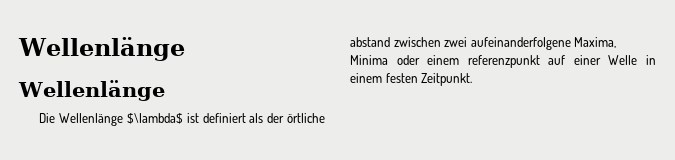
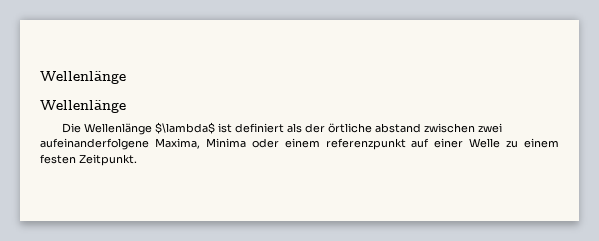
- Die Wellenlänge $\lambda$ ist definiert als der örtliche abstand zwischen zwei aufeinanderfolgene Maxima, Minima oder einem referenzpunkt auf einer Welle in einem festen Zeitpunkt.
+ Die Wellenlänge $\lambda$ ist definiert als der örtliche abstand zwischen zwei aufeinanderfolgene Maxima, Minima oder einem referenzpunkt auf einer Welle zu einem festen Zeitpunkt.

